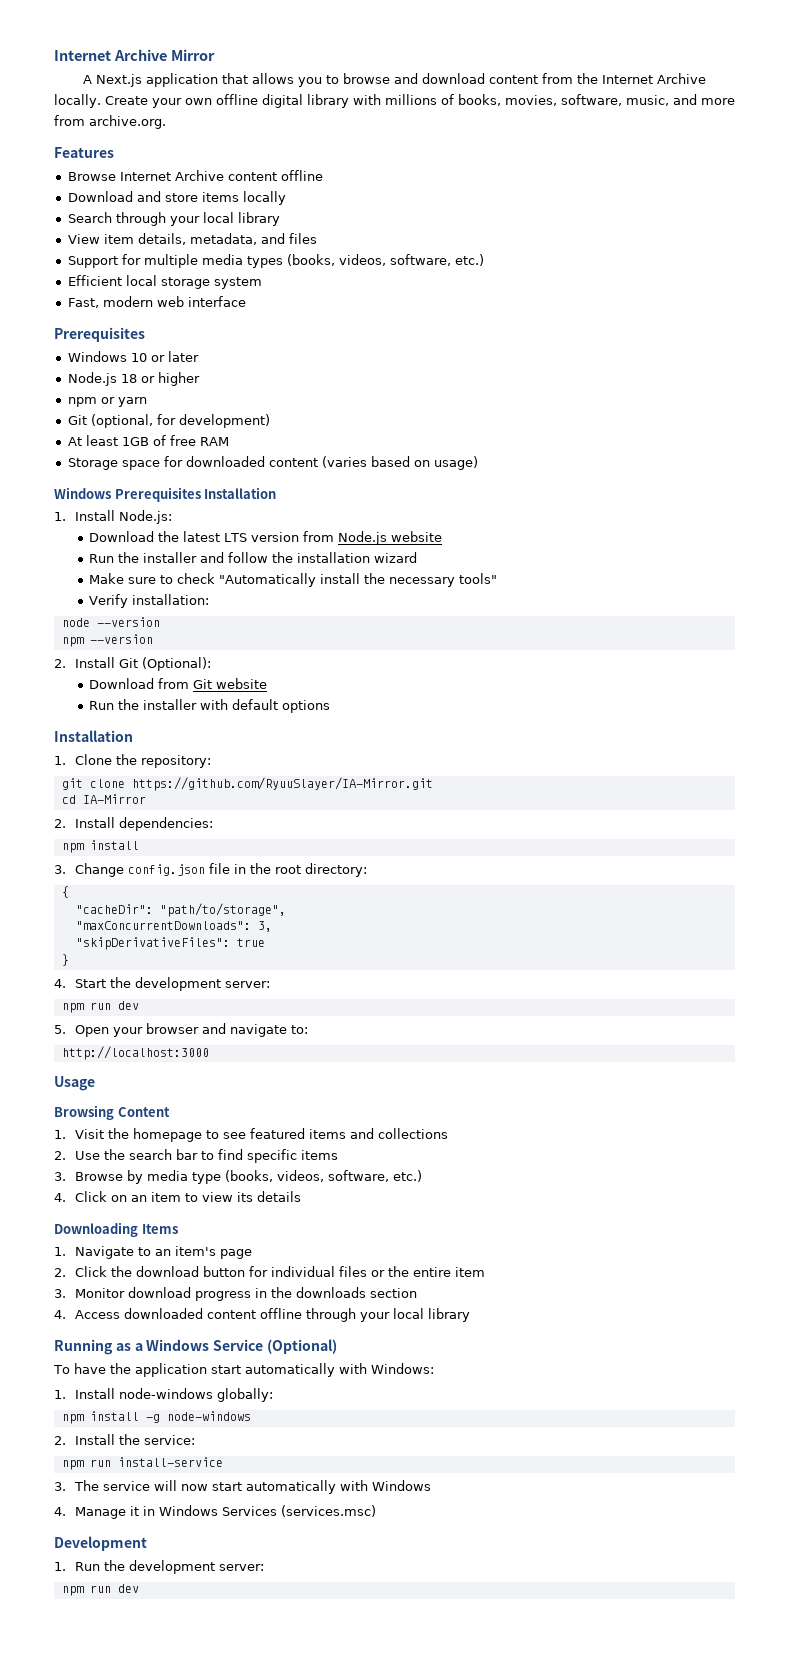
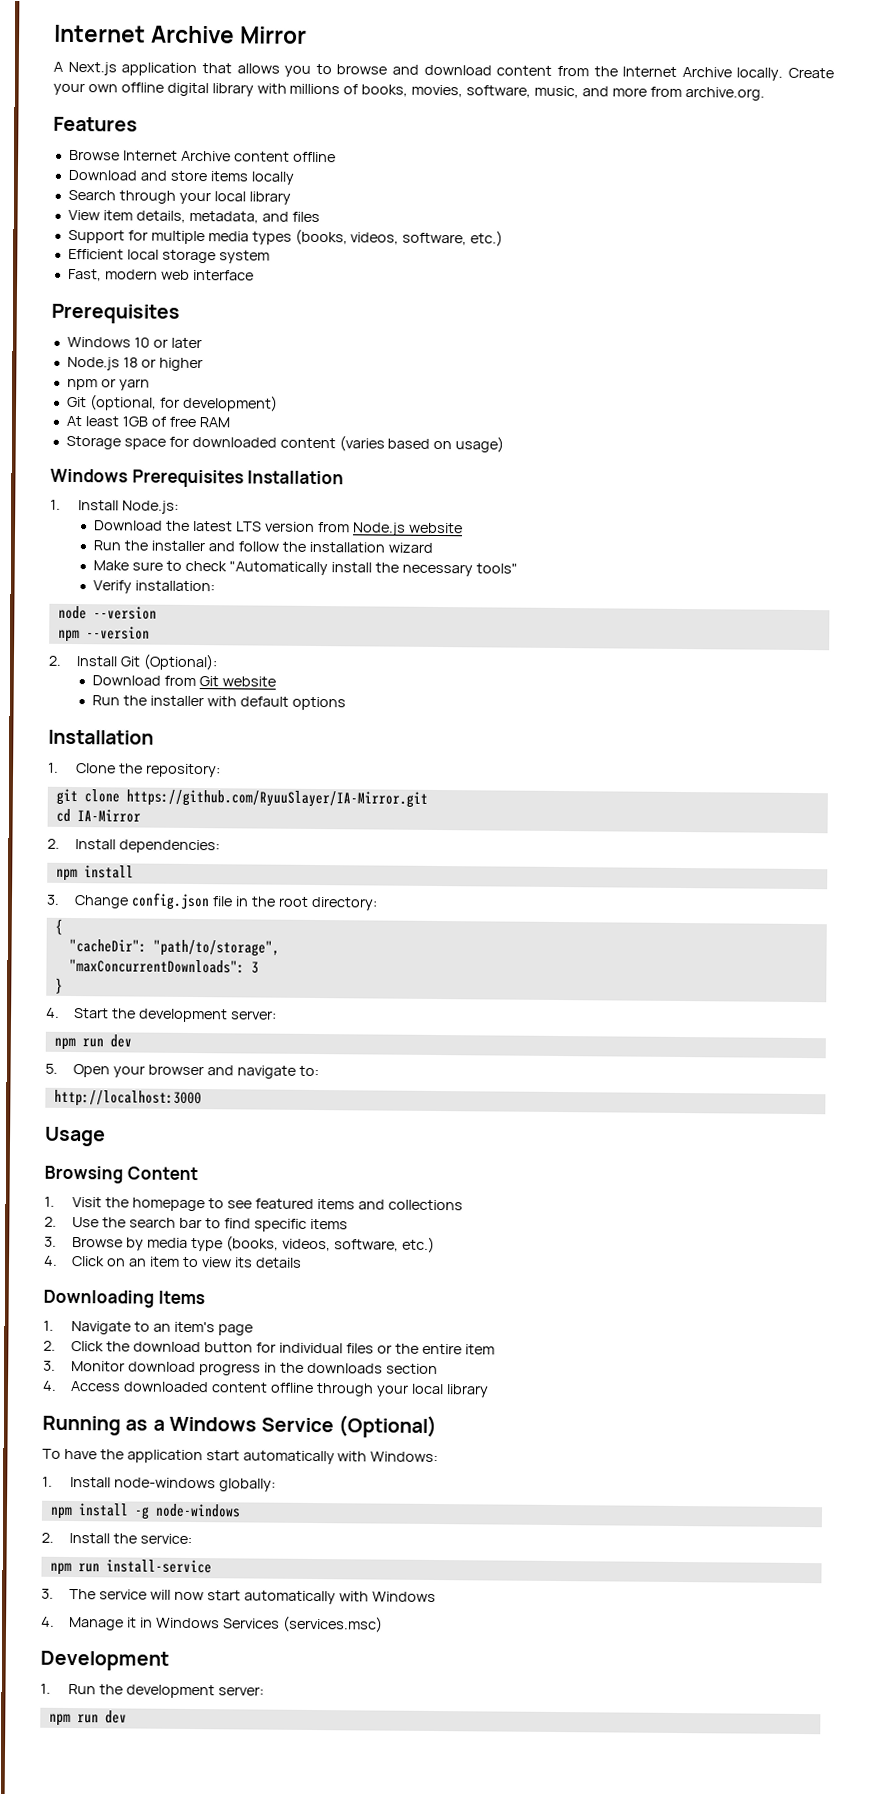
- "maxConcurrentDownloads": 3,
- "skipDerivativeFiles": true
+ "maxConcurrentDownloads": 3

